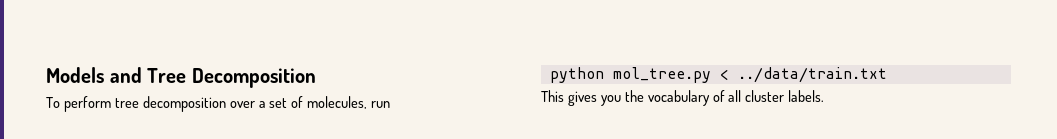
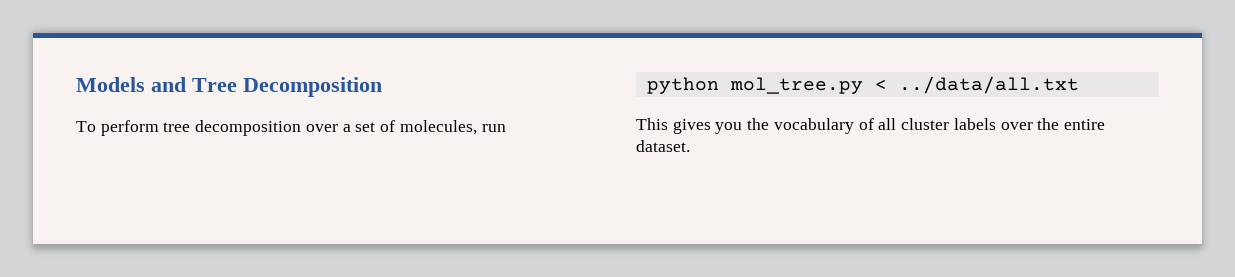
- python mol_tree.py < ../data/train.txt
+ python mol_tree.py < ../data/all.txt
- This gives you the vocabulary of all cluster labels.
+ This gives you the vocabulary of all cluster labels over the entire dataset.

